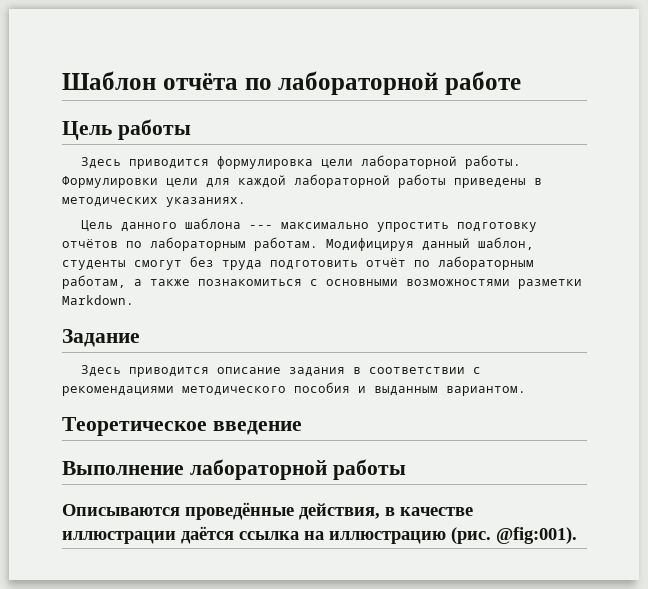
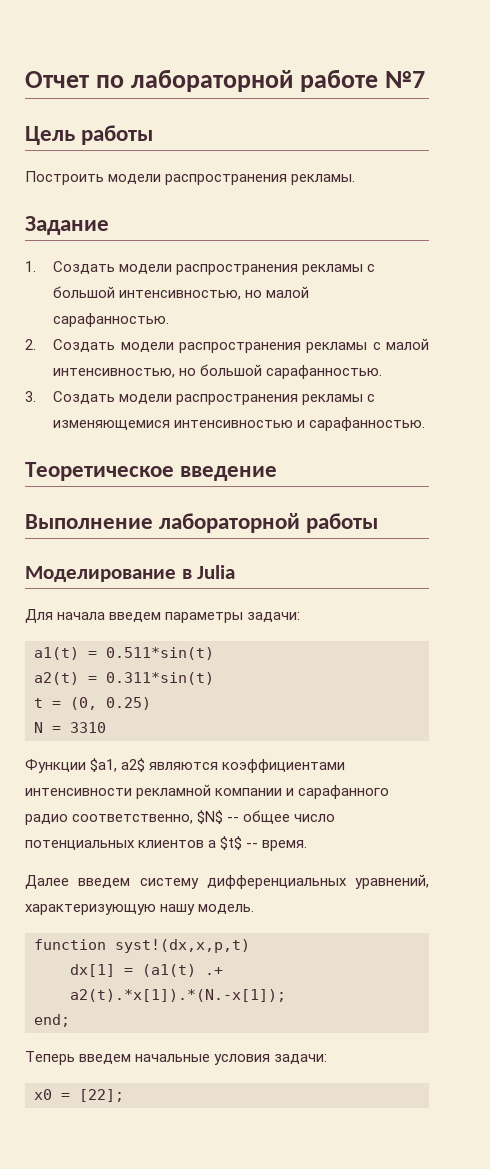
- Шаблон отчёта по лабораторной работе
+ Отчет по лабораторной работе №7
- Здесь приводится формулировка цели лабораторной работы. Формулировки цели для каждой лабораторной работы приведены в методических указаниях.
- Цель данного шаблона --- максимально упростить подготовку отчётов по лабораторным работам. Модифицируя данный шаблон, студенты смогут без труда подготовить отчёт по лабораторным работам, а также познакомиться с основными возможностями разметки Markdown.
+ Построить модели распространения рекламы.
  Задание
- Здесь приводится описание задания в соответствии с рекомендациями методического пособия и выданным вариантом.
+ 1. Создать модели распространения рекламы с большой интенсивностью, но малой сарафанностью.
+ 2. Создать модели распространения рекламы с малой интенсивностью, но большой сарафанностью.
+ 3. Создать модели распространения рекламы с изменяющемися интенсивностью и сарафанностью.
- Описываются проведённые действия, в качестве иллюстрации даётся ссылка на иллюстрацию (рис. @fig:001).
+ Моделирование в Julia
+ Для начала введем параметры задачи:
+ a1(t) = 0.511*sin(t)
+ a2(t) = 0.311*sin(t)
+ t = (0, 0.25)
+ N = 3310
+ Функции $a1, a2$ являются коэффициентами интенсивности рекламной компании и сарафанного радио соответственно, $N$ -- общее число потенциальных клиентов а $t$ -- время.
+ Далее введем систему дифференциальных уравнений, характеризующую нашу модель.
+ function syst!(dx,x,p,t)
+ dx[1] = (a1(t) .+ a2(t).*x[1]).*(N.-x[1]);
+ end;
+ Теперь введем начальные условия задачи:
+ x0 = [22];

